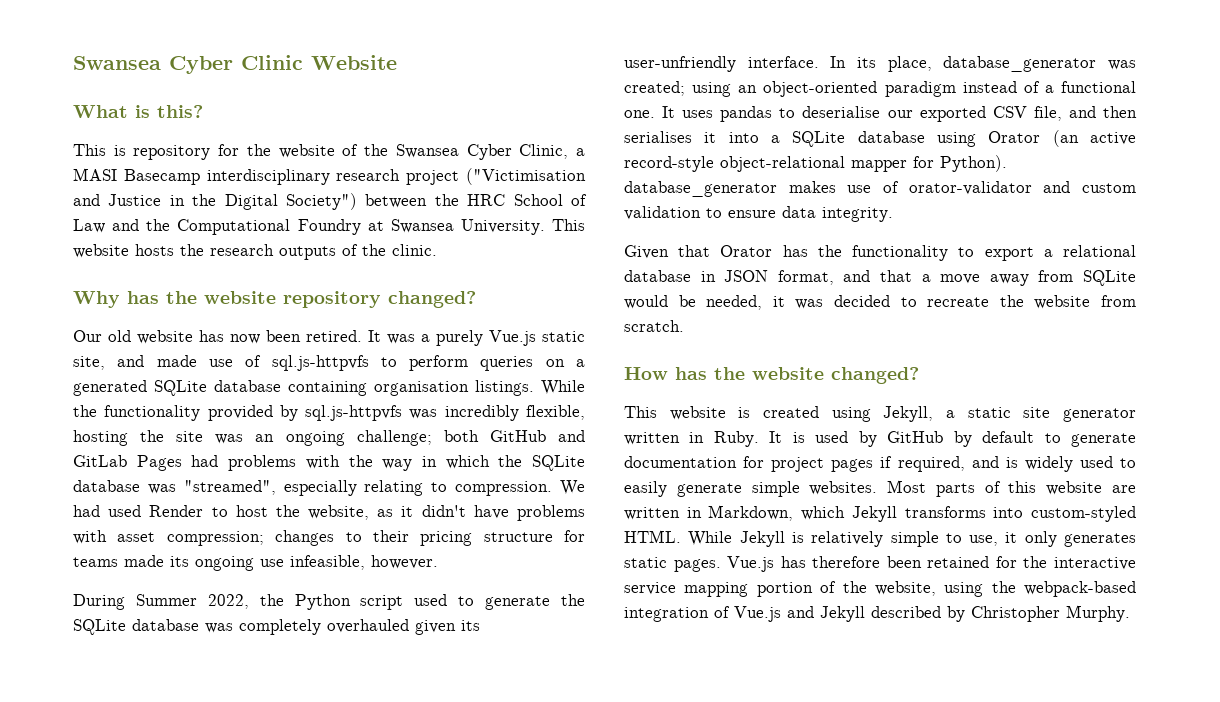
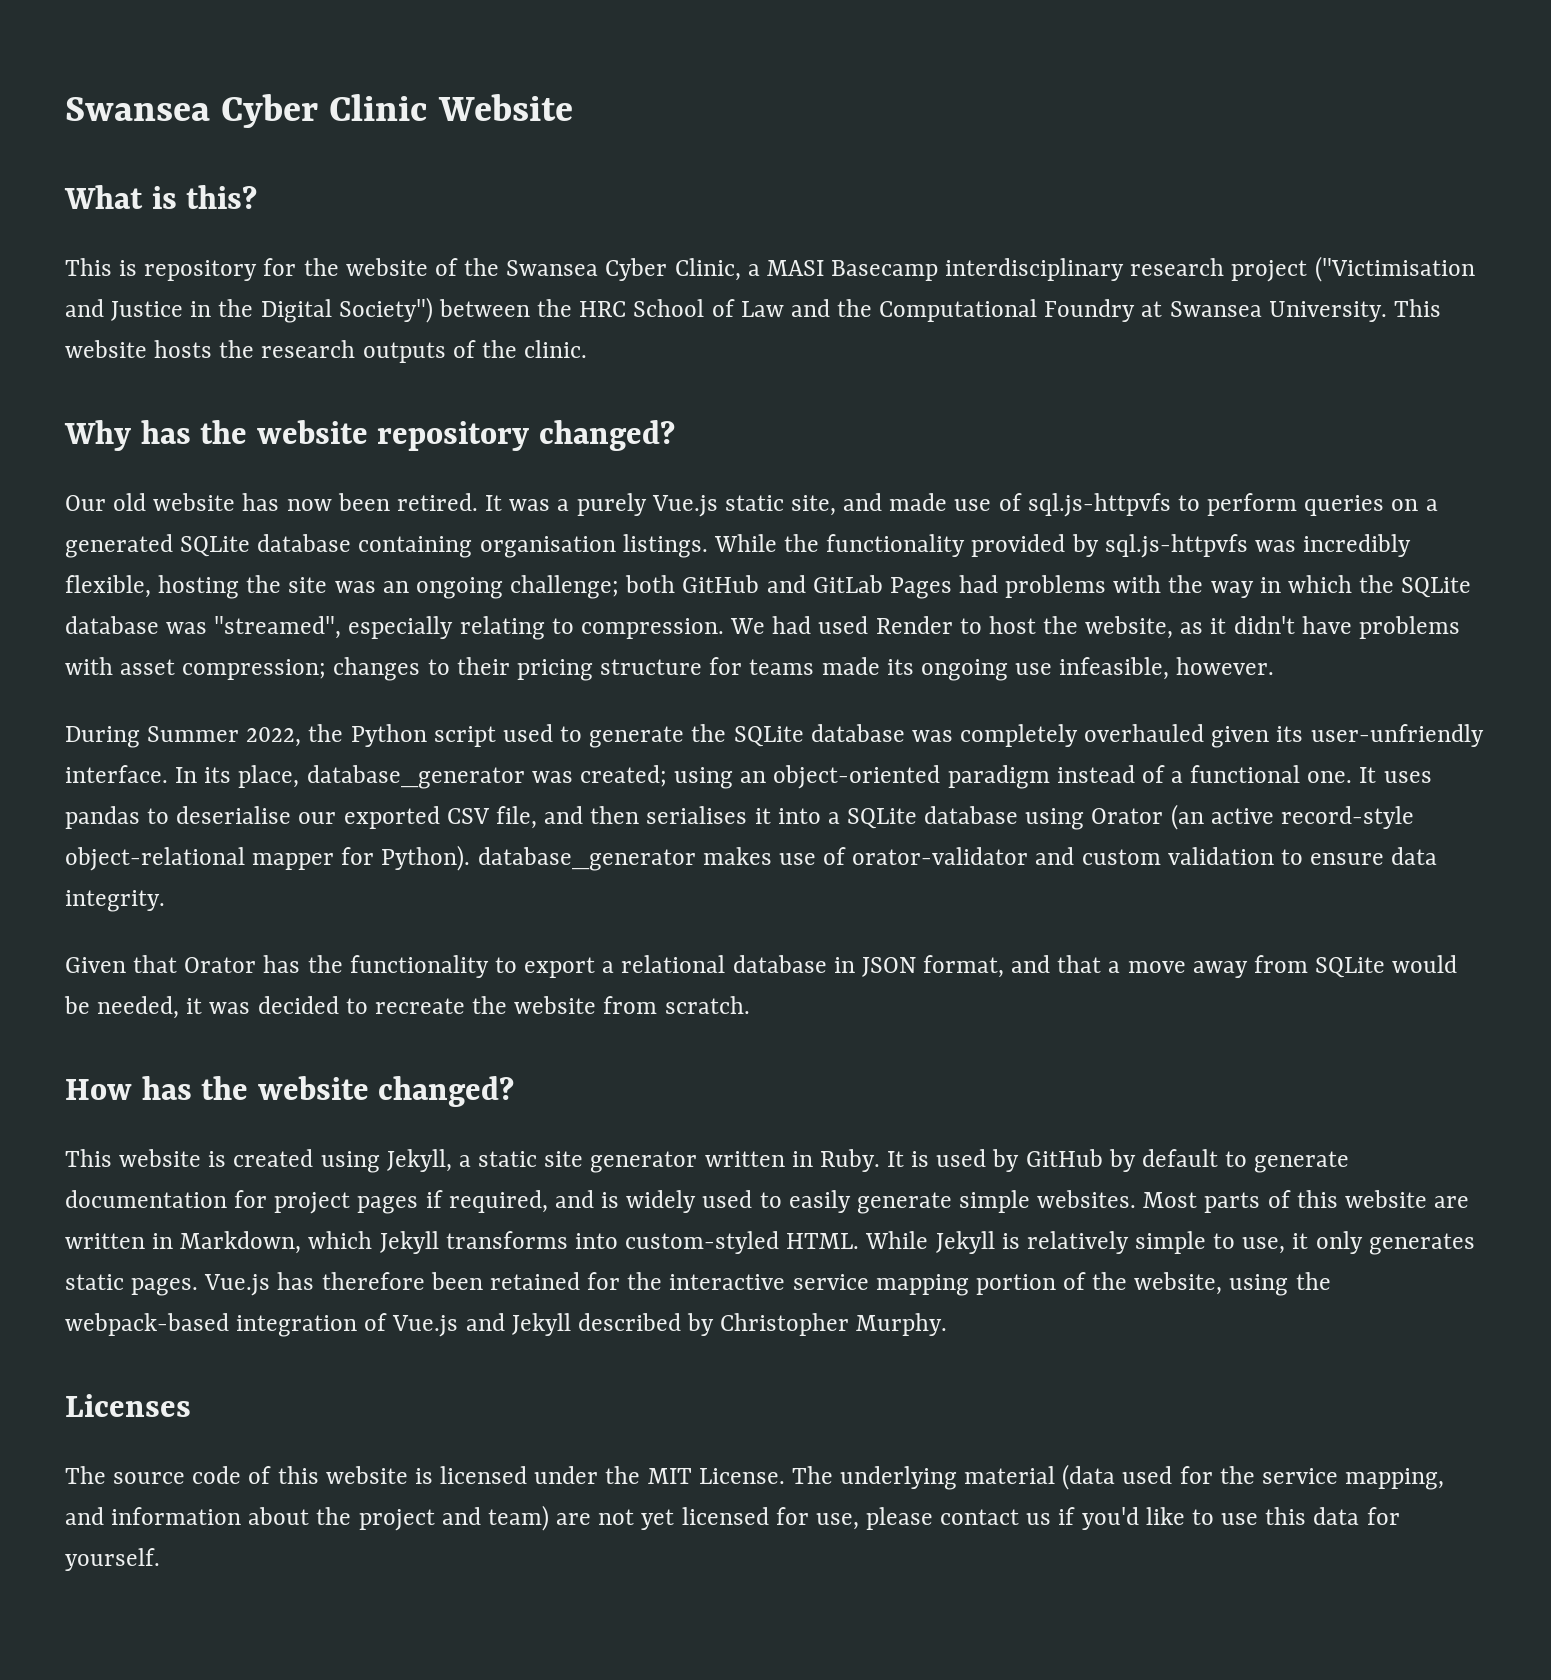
+ Licenses
+ The source code of this website is licensed under the MIT License. The underlying material (data used for the service mapping, and information about the project and team) are not yet licensed for use, please contact us if you'd like to use this data for yourself.

